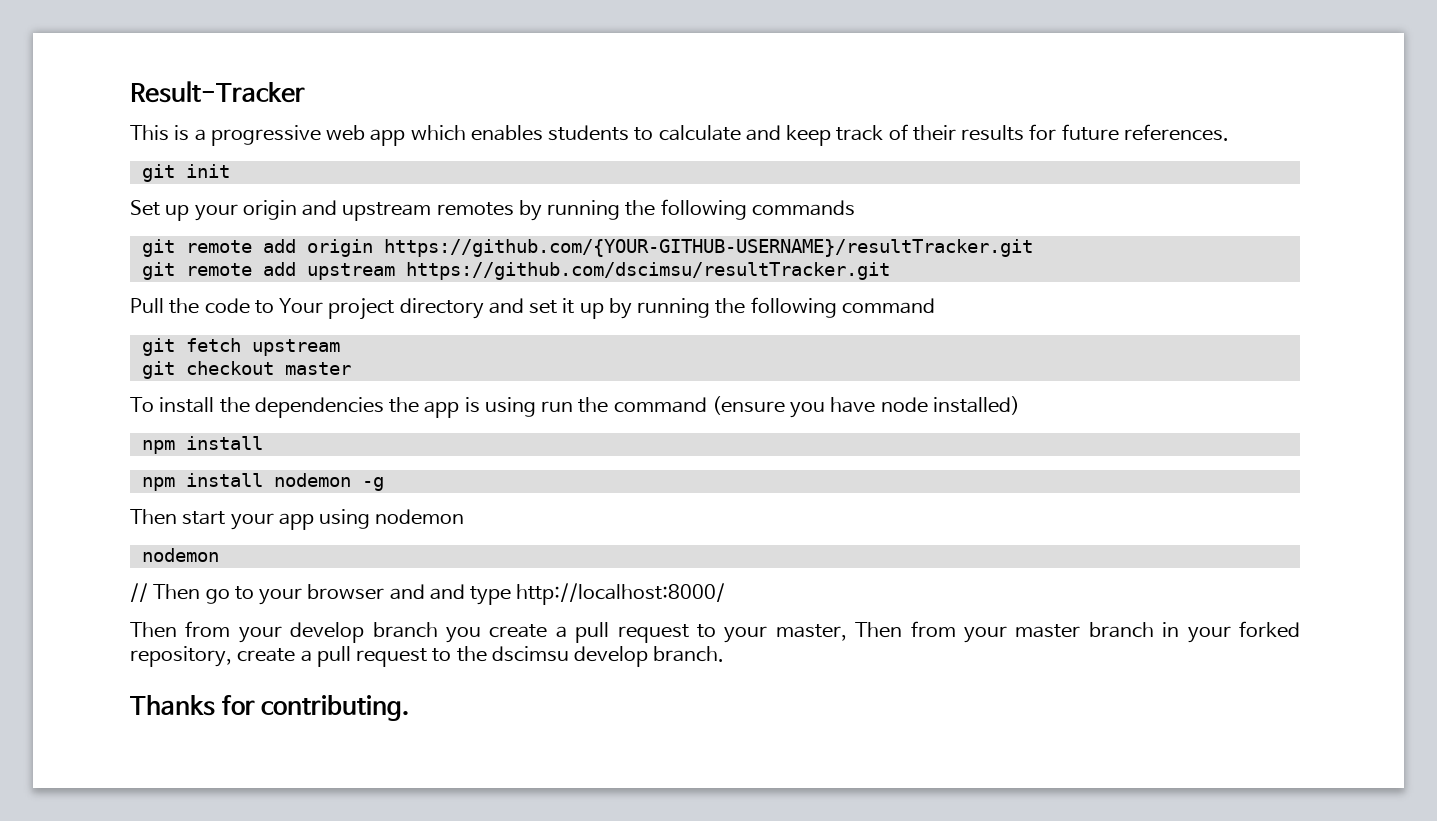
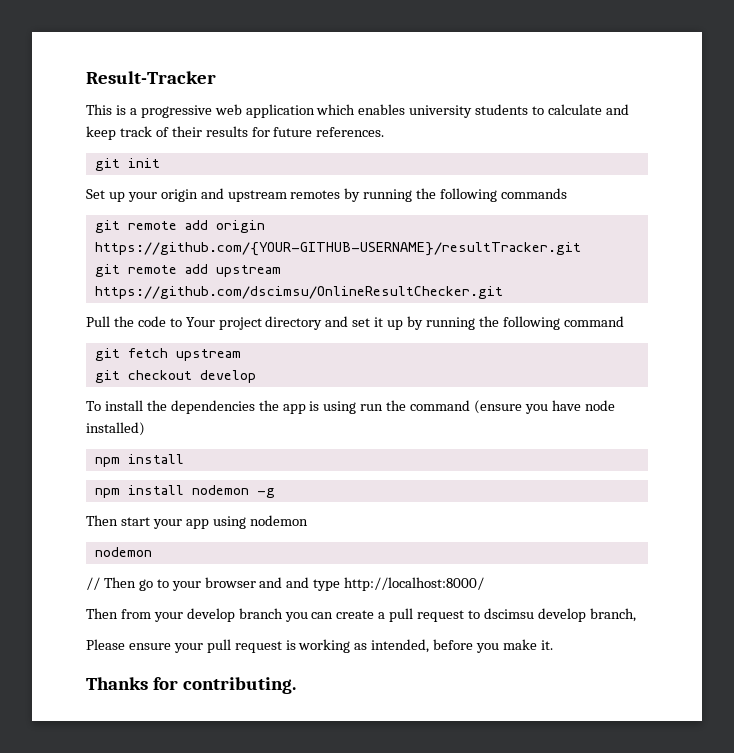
- This is a progressive web app which enables students to calculate and keep track of their results for future references.
+ This is a progressive web application which enables university students to calculate and keep track of their results for future references.
- git remote add upstream https://github.com/dscimsu/resultTracker.git
+ git remote add upstream https://github.com/dscimsu/OnlineResultChecker.git
- git checkout master
+ git checkout develop
- Then from your develop branch you create a pull request to your master, Then from your master branch in your forked repository, create a pull request to the dscimsu develop branch.
+ Then from your develop branch you can create a pull request to dscimsu develop branch,
+ Please ensure your pull request is working as intended, before you make it.

